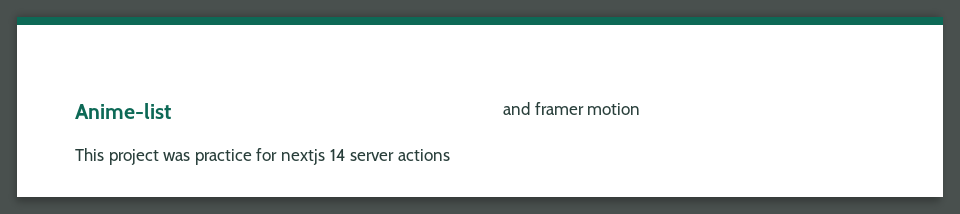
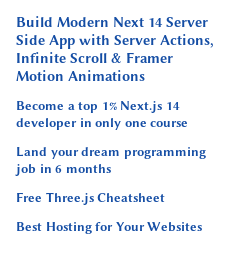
- Anime-list
- This project was practice for nextjs 14 server actions and framer motion
+ Build Modern Next 14 Server Side App with Server Actions, Infinite Scroll & Framer Motion Animations
+ Become a top 1% Next.js 14 developer in only one course
+ Land your dream programming job in 6 months
+ Free Three.js Cheatsheet
+ Best Hosting for Your Websites

